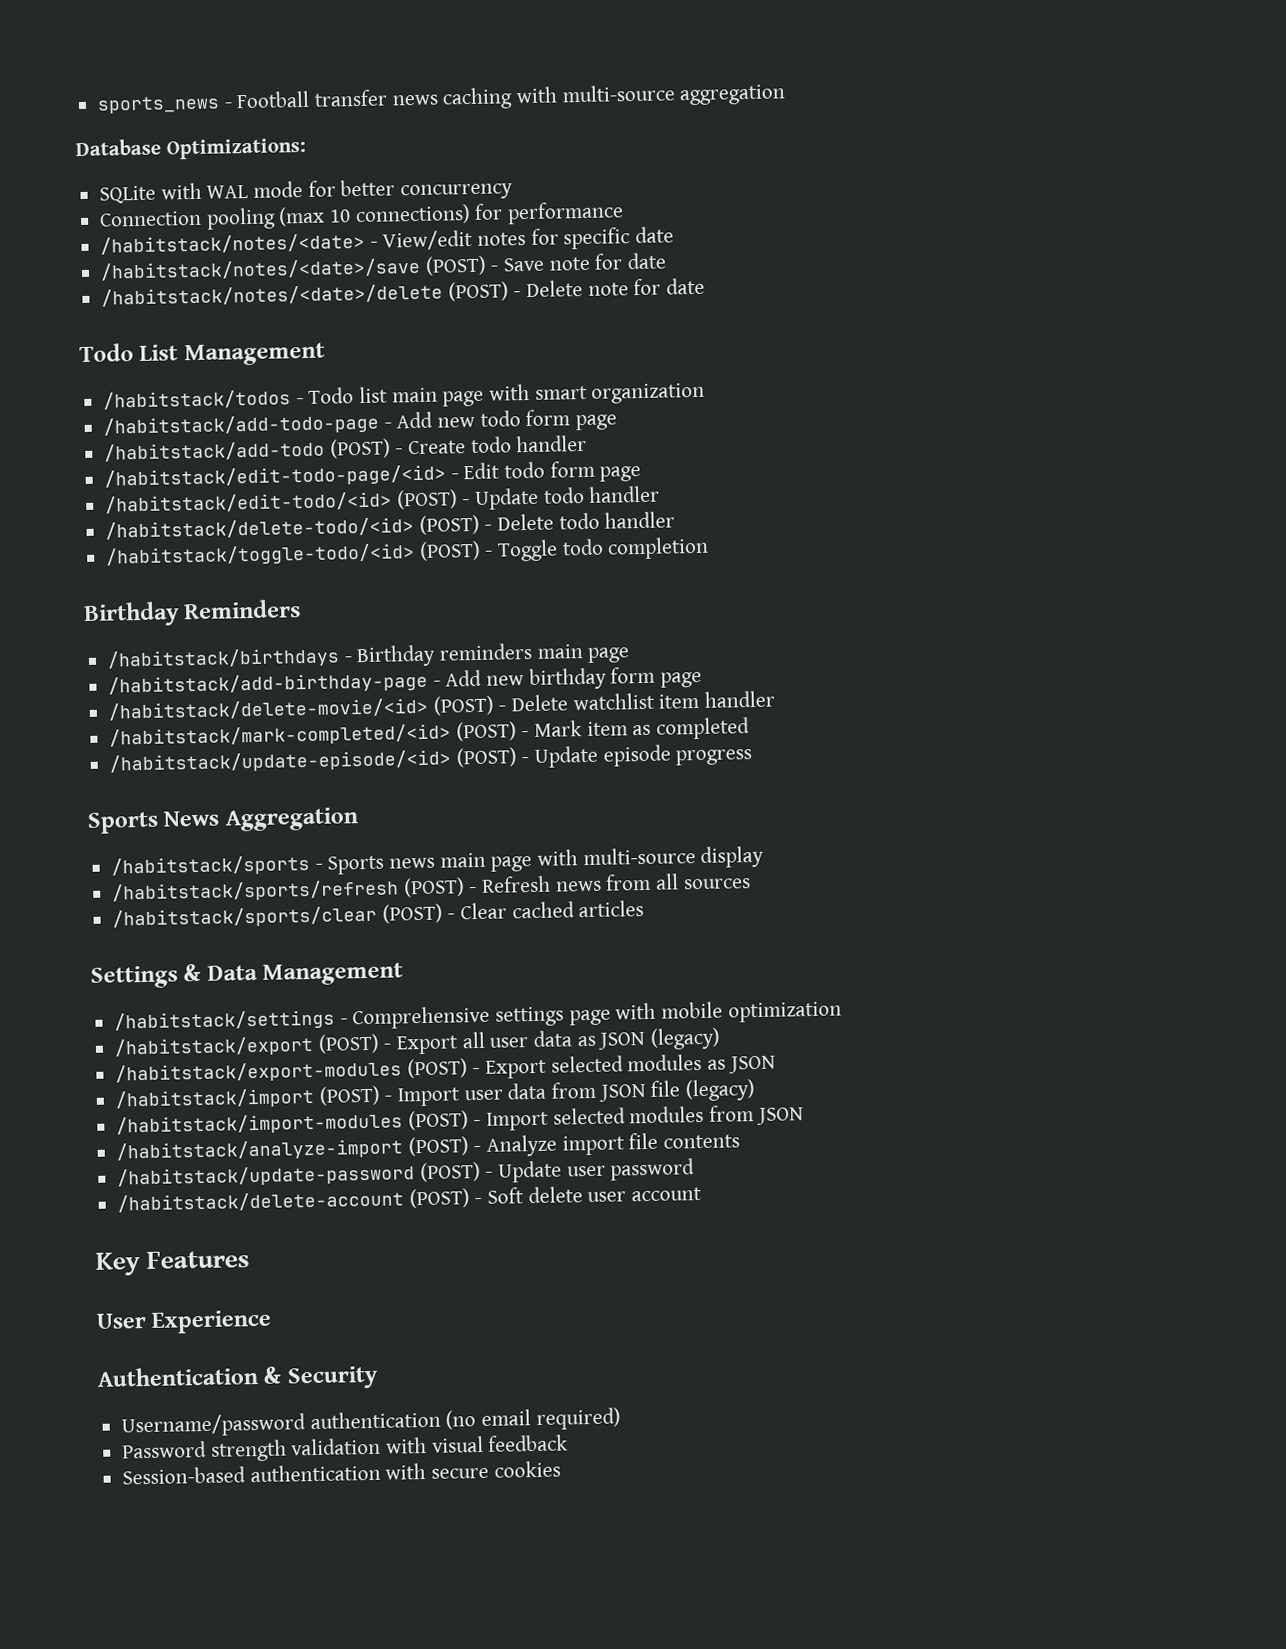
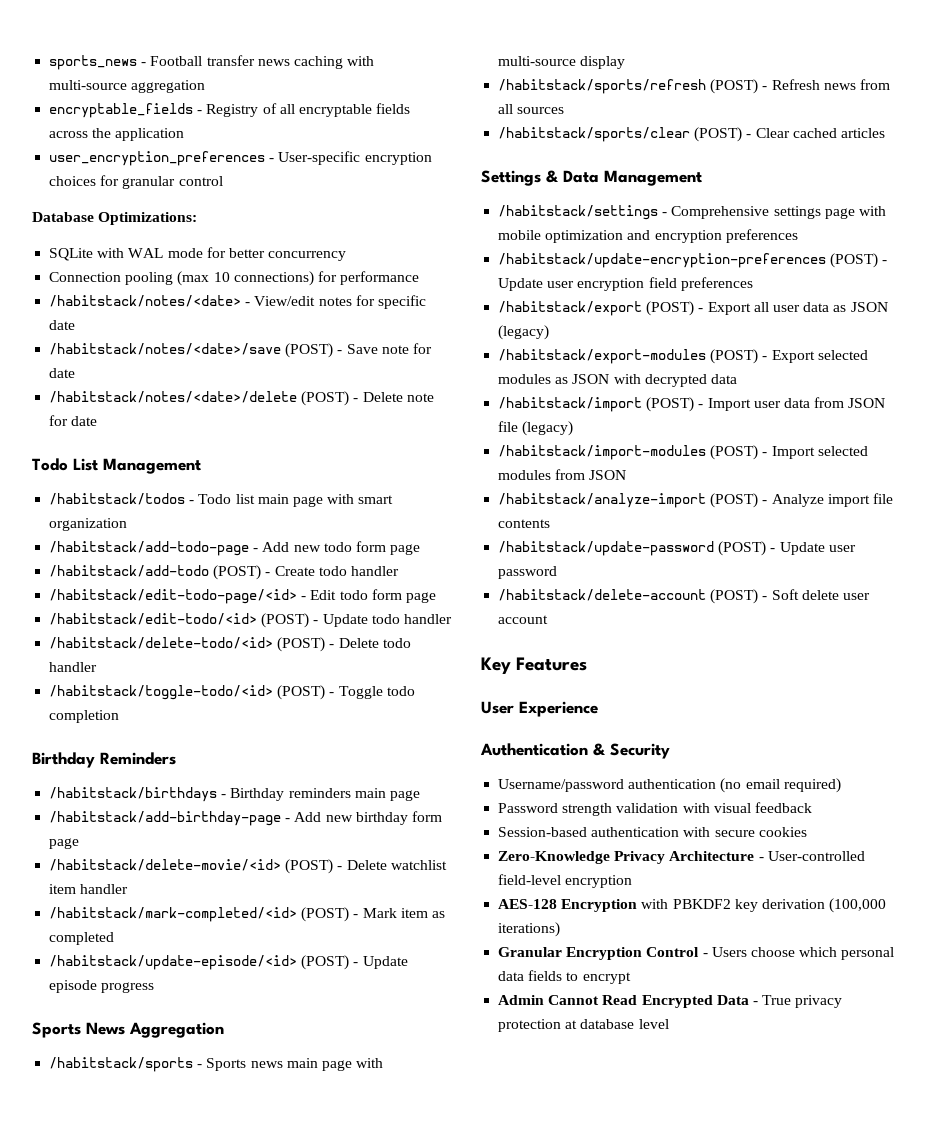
+ encryptable_fields - Registry of all encryptable fields across the application
+ user_encryption_preferences - User-specific encryption choices for granular control
- /habitstack/settings - Comprehensive settings page with mobile optimization
+ /habitstack/settings - Comprehensive settings page with mobile optimization and encryption preferences
+ /habitstack/update-encryption-preferences (POST) - Update user encryption field preferences
- /habitstack/export-modules (POST) - Export selected modules as JSON
+ /habitstack/export-modules (POST) - Export selected modules as JSON with decrypted data
+ Zero-Knowledge Privacy Architecture - User-controlled field-level encryption
+ AES-128 Encryption with PBKDF2 key derivation (100,000 iterations)
+ Granular Encryption Control - Users choose which personal data fields to encrypt
+ Admin Cannot Read Encrypted Data - True privacy protection at database level

